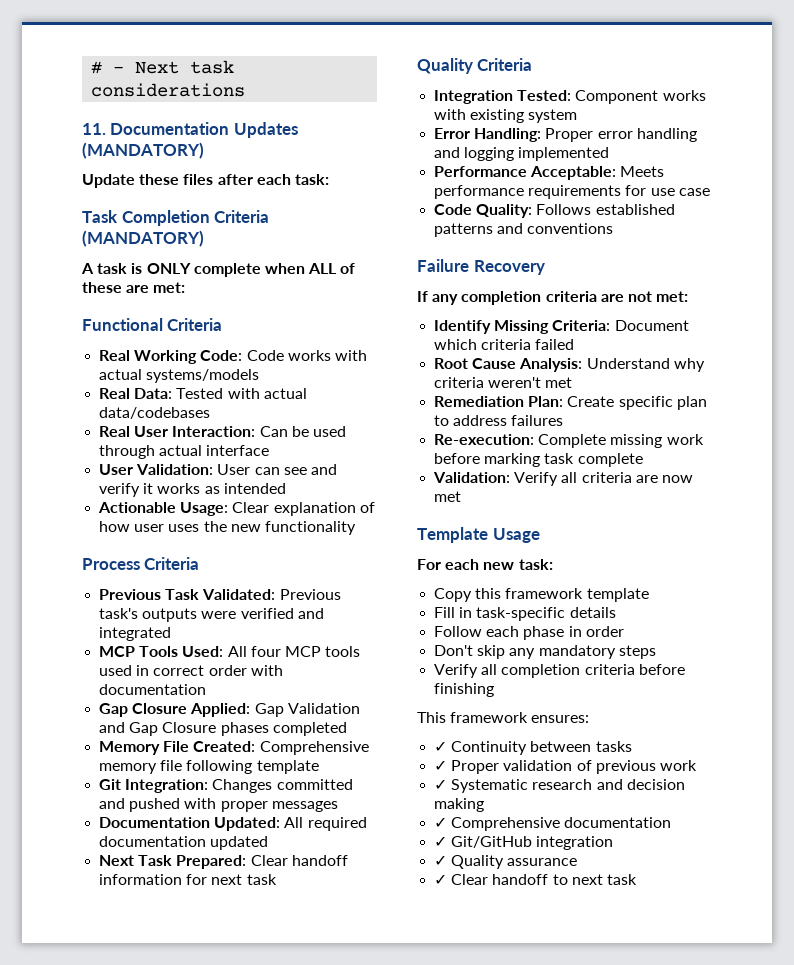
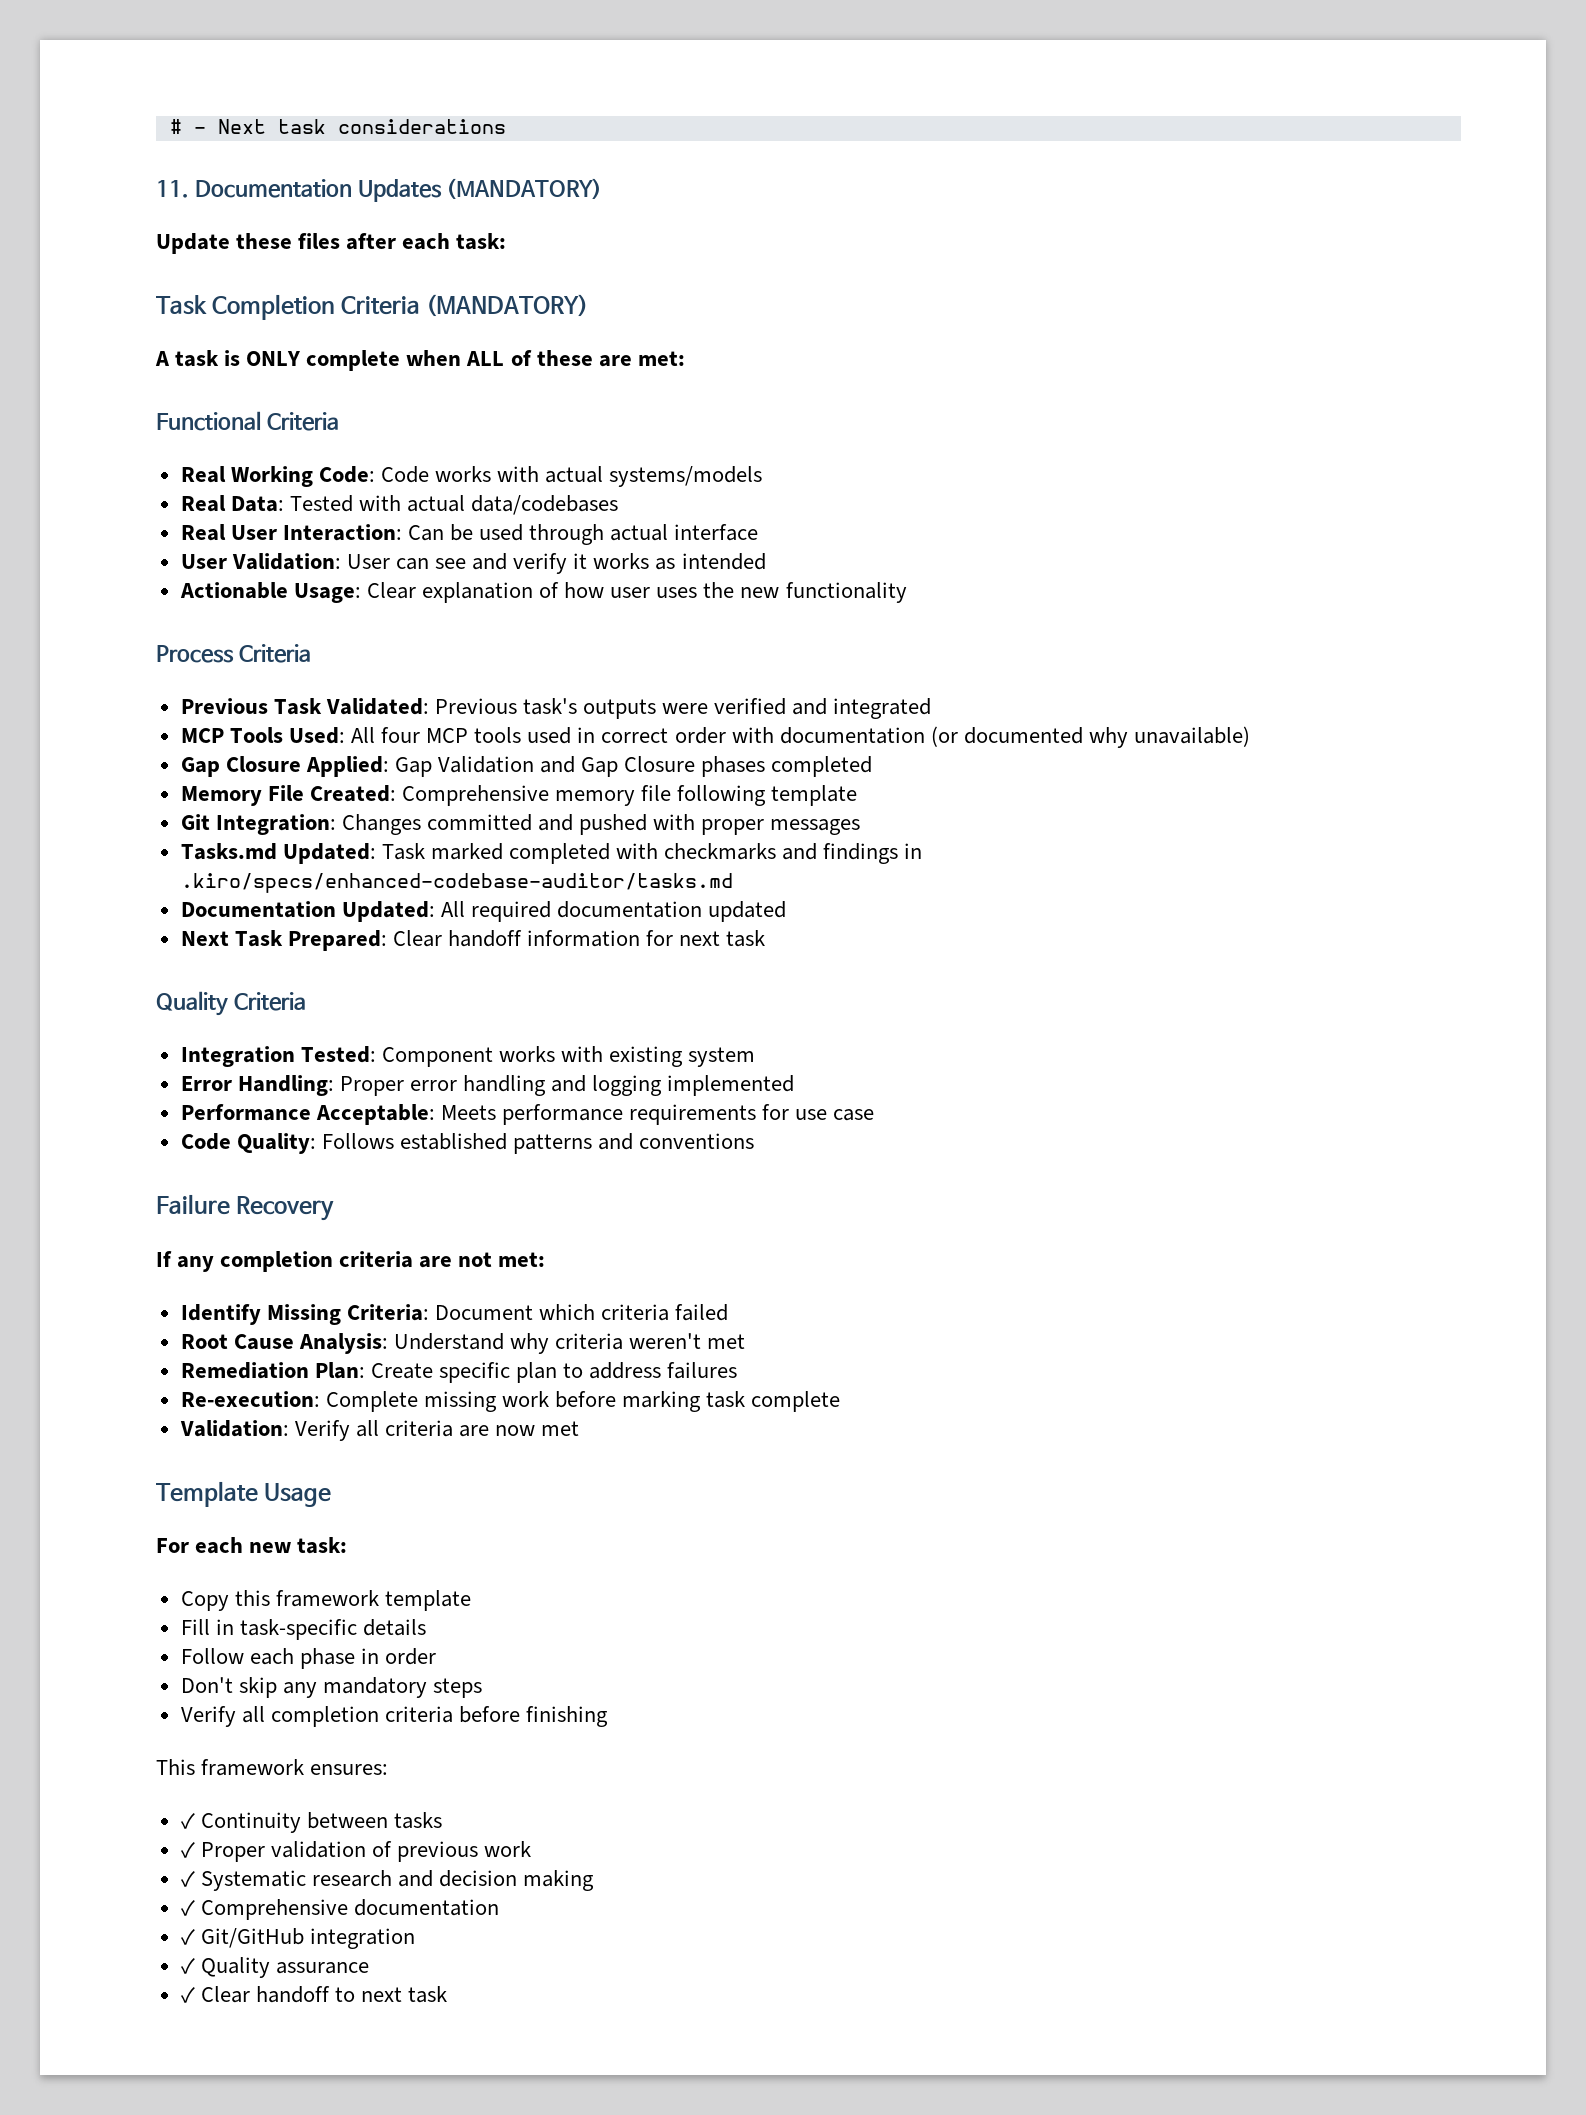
- MCP Tools Used: All four MCP tools used in correct order with documentation
+ MCP Tools Used: All four MCP tools used in correct order with documentation (or documented why unavailable)
+ Tasks.md Updated: Task marked completed with checkmarks and findings in .kiro/specs/enhanced-codebase-auditor/tasks.md

